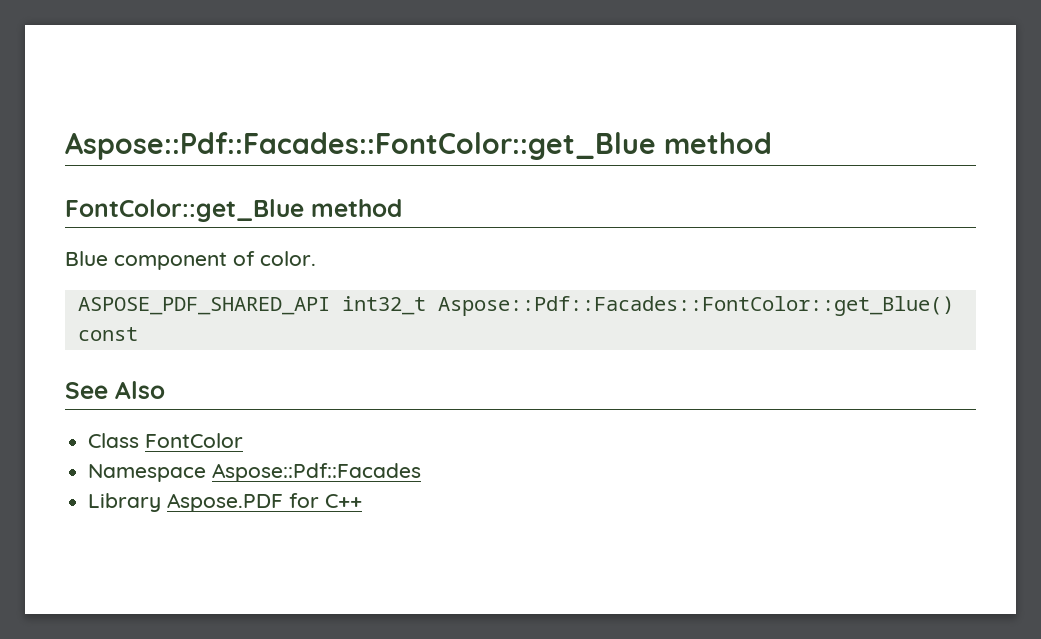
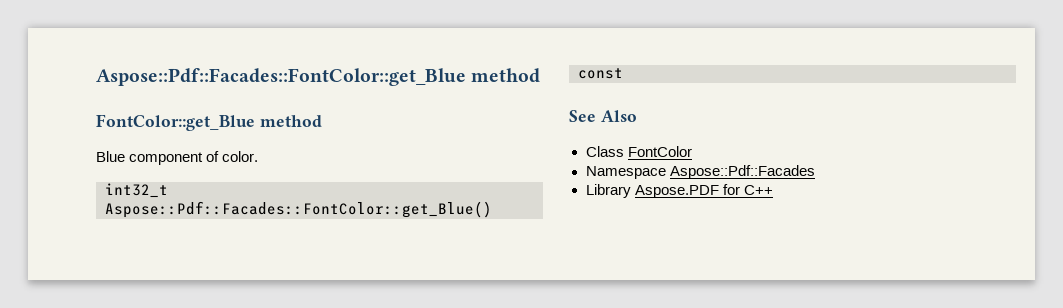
- ASPOSE_PDF_SHARED_API int32_t Aspose::Pdf::Facades::FontColor::get_Blue() const
+ int32_t Aspose::Pdf::Facades::FontColor::get_Blue() const

